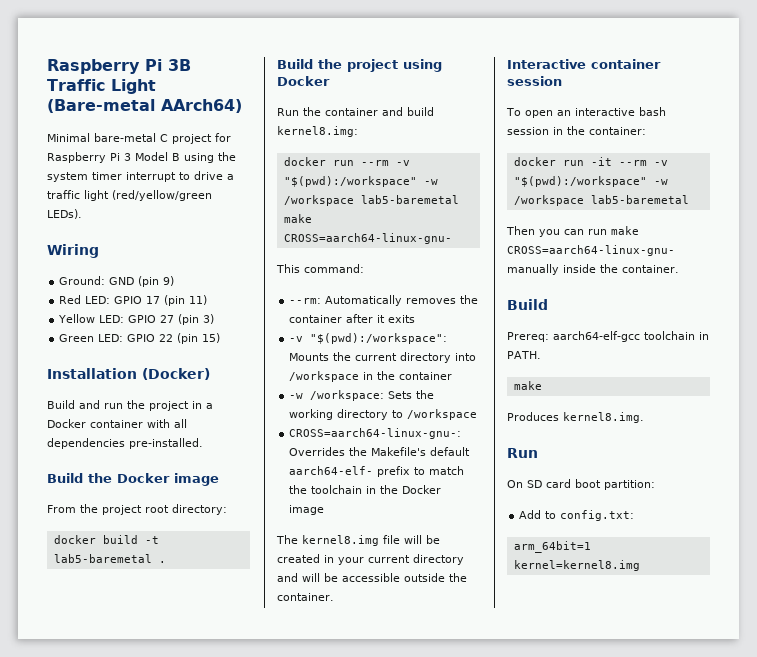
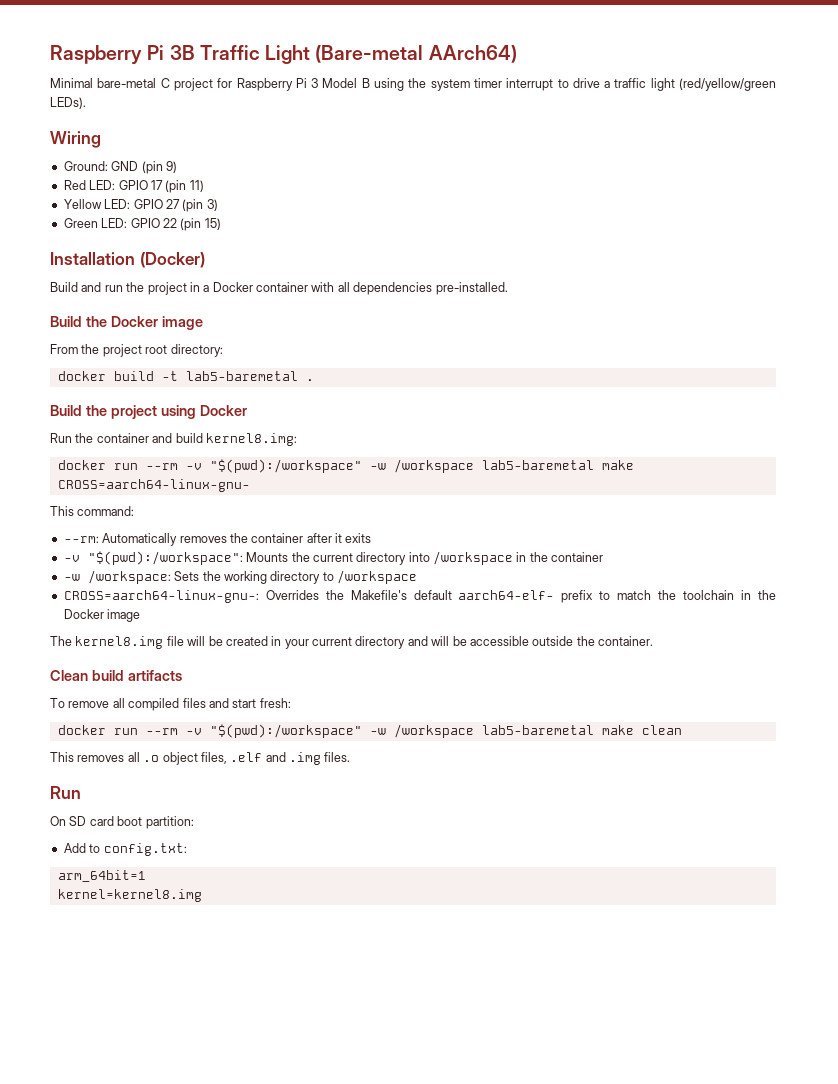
- Interactive container session
- To open an interactive bash session in the container:
- docker run -it --rm -v "$(pwd):/workspace" -w /workspace lab5-baremetal
- Then you can run make CROSS=aarch64-linux-gnu- manually inside the container.
- Build
- Prereq: aarch64-elf-gcc toolchain in PATH.
- make
- Produces kernel8.img.
+ Clean build artifacts
+ To remove all compiled files and start fresh:
+ docker run --rm -v "$(pwd):/workspace" -w /workspace lab5-baremetal make clean
+ This removes all .o object files, .elf and .img files.

